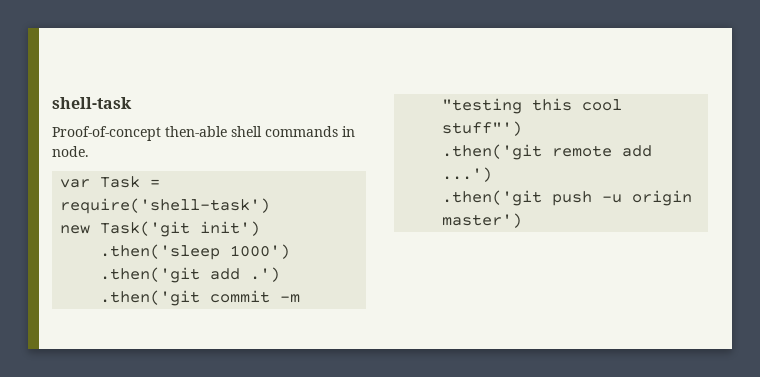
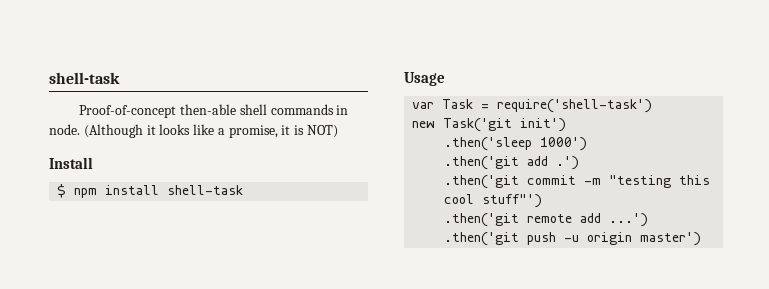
+ (Although it looks like a promise, it is NOT)
+ Install
+ $ npm install shell-task
+ Usage

